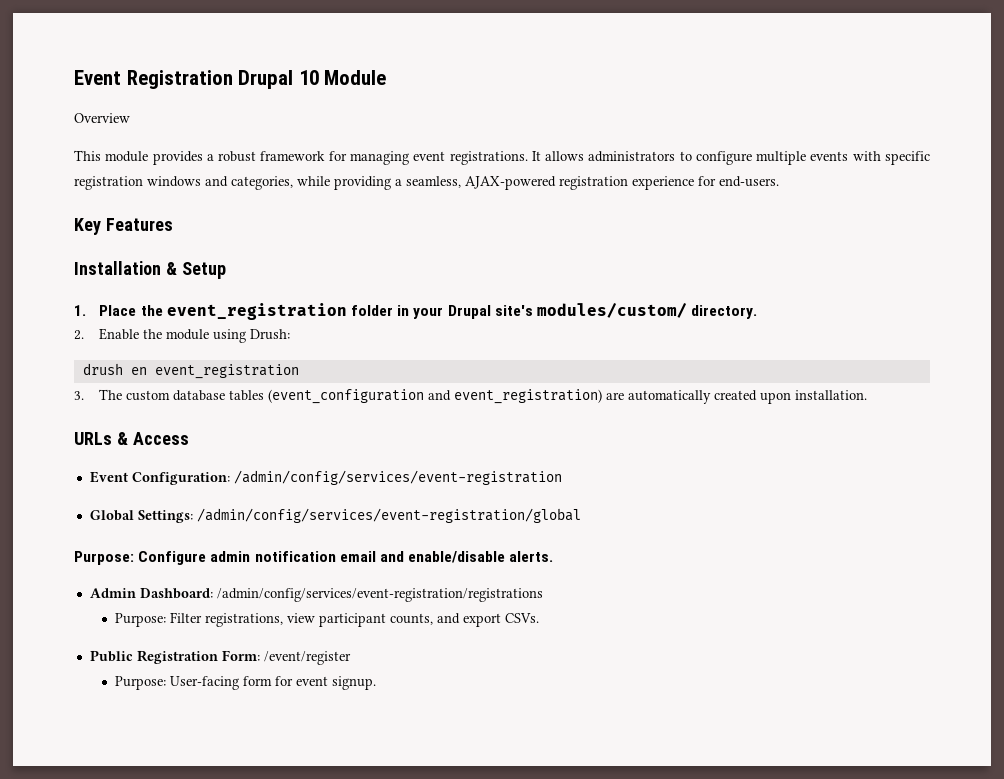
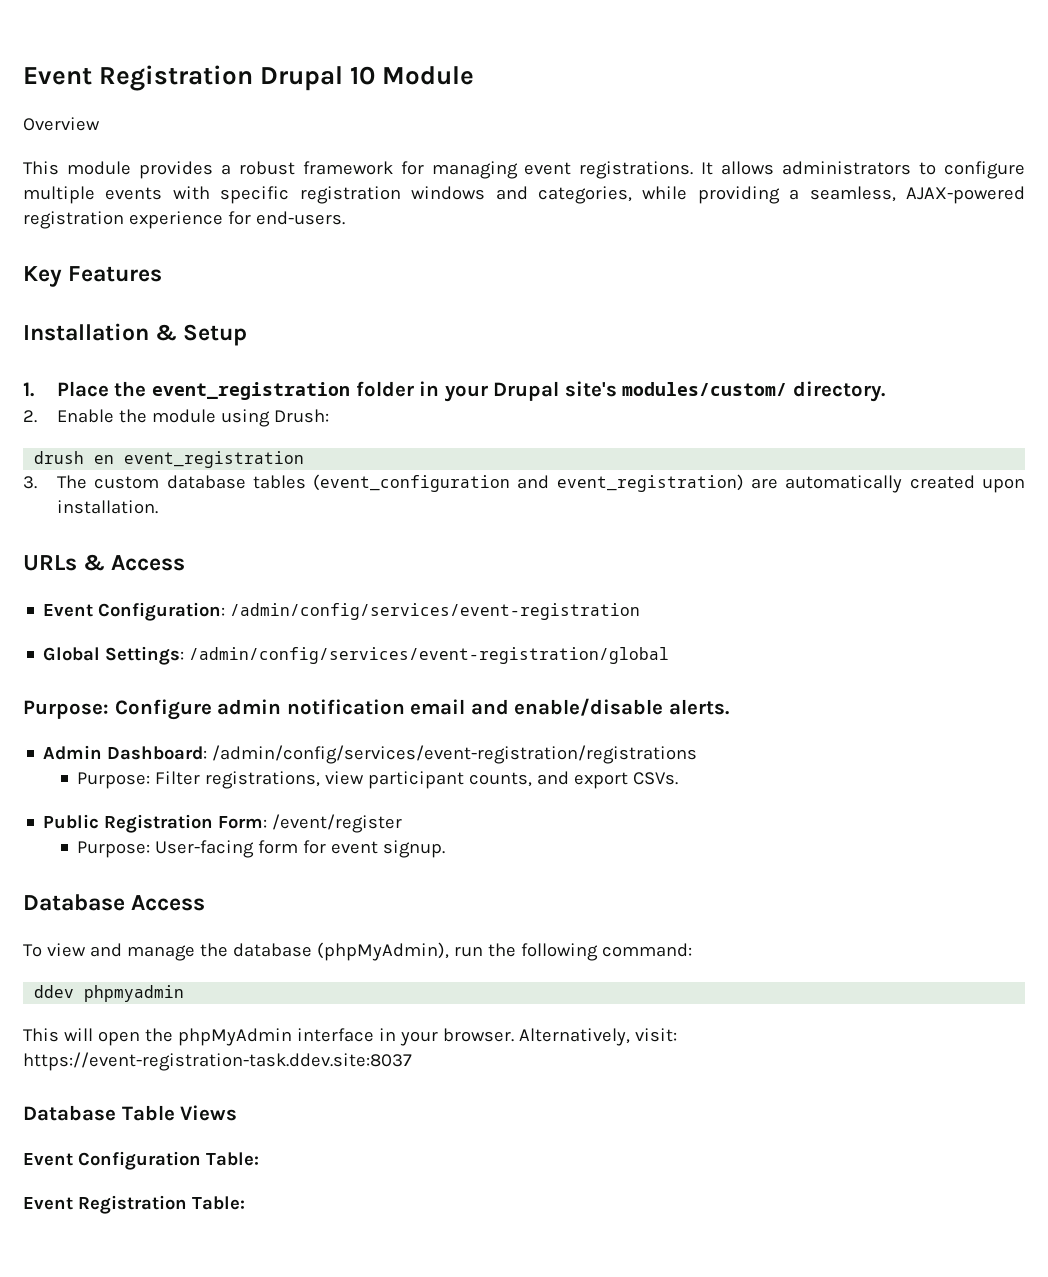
+ Database Access
+ To view and manage the database (phpMyAdmin), run the following command:
+ ddev phpmyadmin
+ This will open the phpMyAdmin interface in your browser. Alternatively, visit: https://event-registration-task.ddev.site:8037
+ Database Table Views
+ Event Configuration Table:
+ Event Registration Table:

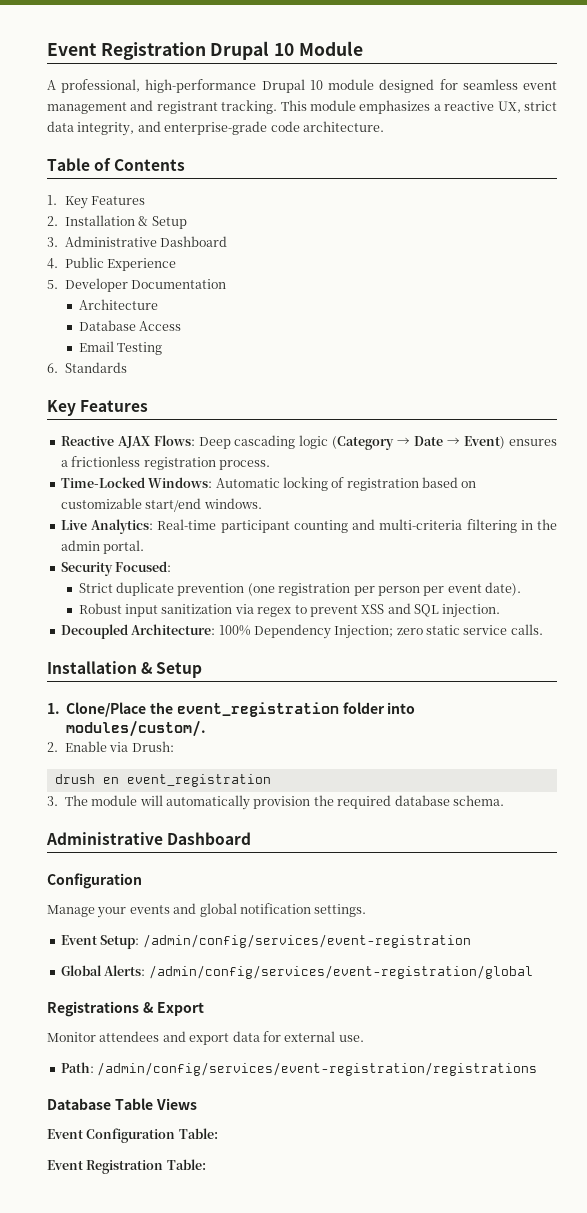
- Overview
- This module provides a robust framework for managing event registrations. It allows administrators to configure multiple events with specific registration windows and categories, while providing a seamless, AJAX-powered registration experience for end-users.
+ A professional, high-performance Drupal 10 module designed for seamless event management and registrant tracking. This module emphasizes a reactive UX, strict data integrity, and enterprise-grade code architecture.
+ Table of Contents
+ 1. Key Features
+ 2. Installation & Setup
+ 3. Administrative Dashboard
+ 4. Public Experience
+ 5. Developer Documentation
+ Architecture
+ Database Access
+ Email Testing
+ 6. Standards
  Key Features
+ Reactive AJAX Flows: Deep cascading logic (Category → Date → Event) ensures a frictionless registration process.
+ Time-Locked Windows: Automatic locking of registration based on customizable start/end windows.
+ Live Analytics: Real-time participant counting and multi-criteria filtering in the admin portal.
+ Security Focused:
+ Strict duplicate prevention (one registration per person per event date).
+ Robust input sanitization via regex to prevent XSS and SQL injection.
+ Decoupled Architecture: 100% Dependency Injection; zero static service calls.
- 1. Place the event_registration folder in your Drupal site's modules/custom/ directory.
+ 1. Clone/Place the event_registration folder into modules/custom/.
- 2. Enable the module using Drush:
+ 2. Enable via Drush:
- 3. The custom database tables (event_configuration and event_registration) are automatically created upon installation.
- URLs & Access
- Event Configuration: /admin/config/services/event-registration
+ 3. The module will automatically provision the required database schema.
+ Administrative Dashboard
+ Configuration
+ Manage your events and global notification settings.
+ Event Setup: /admin/config/services/event-registration
- Global Settings: /admin/config/services/event-registration/global
+ Global Alerts: /admin/config/services/event-registration/global
- Purpose: Configure admin notification email and enable/disable alerts.
- Admin Dashboard: /admin/config/services/event-registration/registrations
- Purpose: Filter registrations, view participant counts, and export CSVs.
- Public Registration Form: /event/register
- Purpose: User-facing form for event signup.
- Database Access
- To view and manage the database (phpMyAdmin), run the following command:
- ddev phpmyadmin
- This will open the phpMyAdmin interface in your browser. Alternatively, visit: https://event-registration-task.ddev.site:8037
+ Registrations & Export
+ Monitor attendees and export data for external use.
+ Path: /admin/config/services/event-registration/registrations

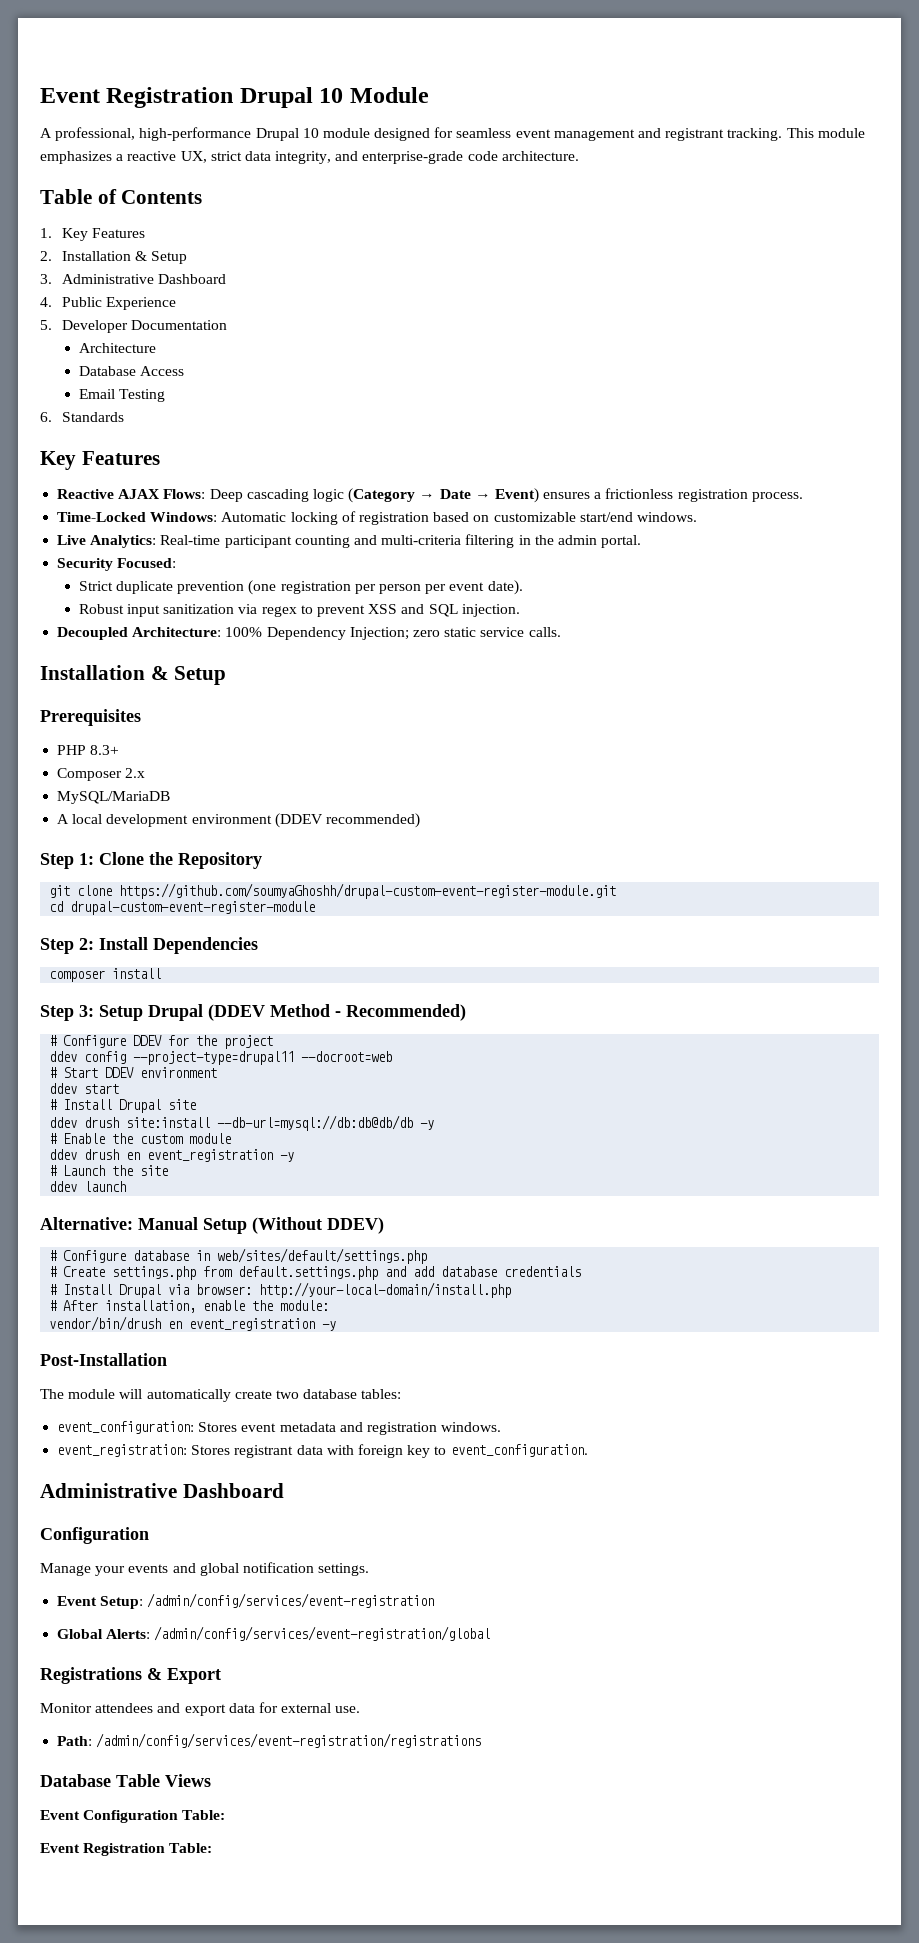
- 1. Clone/Place the event_registration folder into modules/custom/.
- 2. Enable via Drush:
- drush en event_registration
- 3. The module will automatically provision the required database schema.
+ Prerequisites
+ PHP 8.3+
+ Composer 2.x
+ MySQL/MariaDB
+ A local development environment (DDEV recommended)
+ Step 1: Clone the Repository
+ git clone https://github.com/soumyaGhoshh/drupal-custom-event-register-module.git
+ cd drupal-custom-event-register-module
+ Step 2: Install Dependencies
+ composer install
+ Step 3: Setup Drupal (DDEV Method - Recommended)
+ # Configure DDEV for the project
+ ddev config --project-type=drupal11 --docroot=web
+ # Start DDEV environment
+ ddev start
+ # Install Drupal site
+ ddev drush site:install --db-url=mysql://db:db@db/db -y
+ # Enable the custom module
+ ddev drush en event_registration -y
+ # Launch the site
+ ddev launch
+ Alternative: Manual Setup (Without DDEV)
+ # Configure database in web/sites/default/settings.php
+ # Create settings.php from default.settings.php and add database credentials
+ # Install Drupal via browser: http://your-local-domain/install.php
+ # After installation, enable the module:
+ vendor/bin/drush en event_registration -y
+ Post-Installation
+ The module will automatically create two database tables:
+ event_configuration: Stores event metadata and registration windows.
+ event_registration: Stores registrant data with foreign key to event_configuration.

